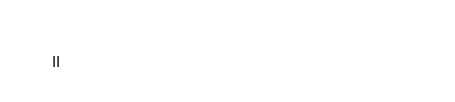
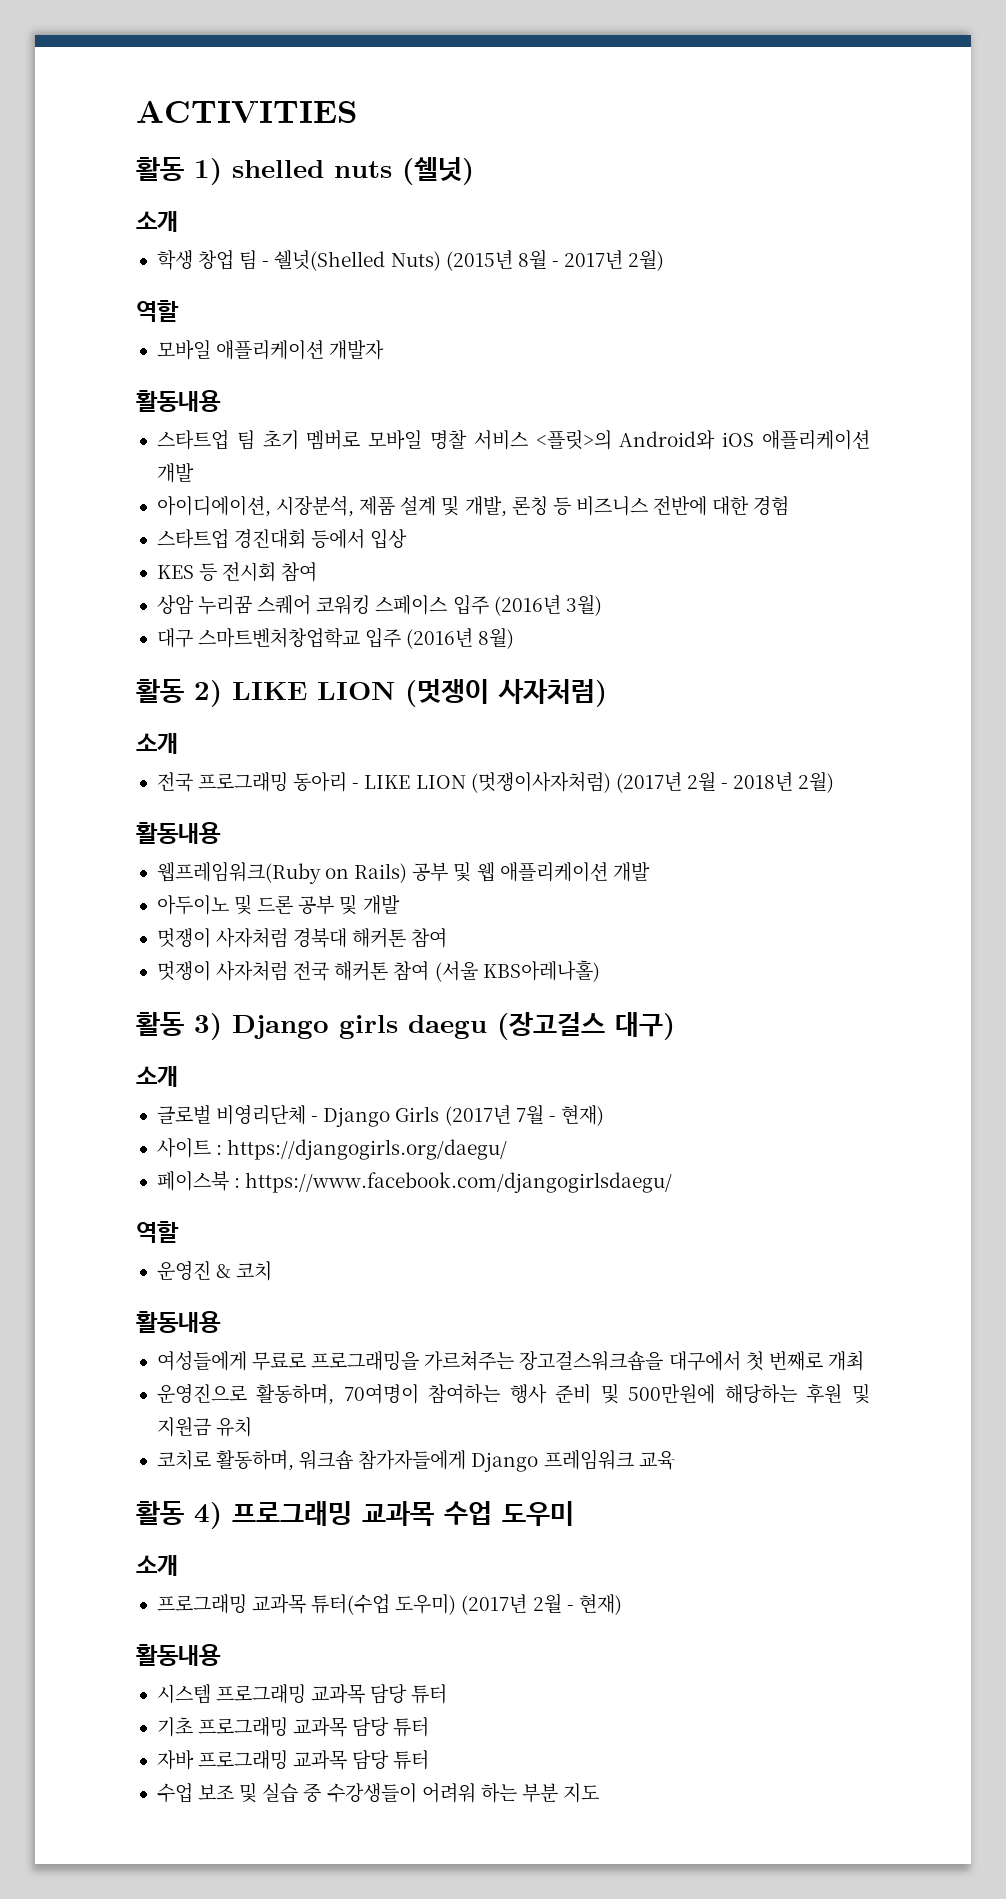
- ll
+ ACTIVITIES
+ 활동 1) shelled nuts (쉘넛)
+ 소개
+ 학생 창업 팀 - 쉘넛(Shelled Nuts) (2015년 8월 - 2017년 2월)
+ 역할
+ 모바일 애플리케이션 개발자
+ 활동내용
+ 스타트업 팀 초기 멤버로 모바일 명찰 서비스 <플릿>의 Android와 iOS 애플리케이션 개발
+ 아이디에이션, 시장분석, 제품 설계 및 개발, 론칭 등 비즈니스 전반에 대한 경험
+ 스타트업 경진대회 등에서 입상
+ KES 등 전시회 참여
+ 상암 누리꿈 스퀘어 코워킹 스페이스 입주 (2016년 3월)
+ 대구 스마트벤처창업학교 입주 (2016년 8월)
+ 활동 2) LIKE LION (멋쟁이 사자처럼)
+ 소개
+ 전국 프로그래밍 동아리 - LIKE LION (멋쟁이사자처럼) (2017년 2월 - 2018년 2월)
+ 활동내용
+ 웹프레임워크(Ruby on Rails) 공부 및 웹 애플리케이션 개발
+ 아두이노 및 드론 공부 및 개발
+ 멋쟁이 사자처럼 경북대 해커톤 참여
+ 멋쟁이 사자처럼 전국 해커톤 참여 (서울 KBS아레나홀)
+ 활동 3) Django girls daegu (장고걸스 대구)
+ 소개
+ 글로벌 비영리단체 - Django Girls (2017년 7월 - 현재)
+ 사이트 : https://djangogirls.org/daegu/
+ 페이스북 : https://www.facebook.com/djangogirlsdaegu/
+ 역할
+ 운영진 & 코치
+ 활동내용
+ 여성들에게 무료로 프로그래밍을 가르쳐주는 장고걸스워크숍을 대구에서 첫 번째로 개최
+ 운영진으로 활동하며, 70여명이 참여하는 행사 준비 및 500만원에 해당하는 후원 및 지원금 유치
+ 코치로 활동하며, 워크숍 참가자들에게 Django 프레임워크 교육
+ 활동 4) 프로그래밍 교과목 수업 도우미
+ 소개
+ 프로그래밍 교과목 튜터(수업 도우미) (2017년 2월 - 현재)
+ 활동내용
+ 시스템 프로그래밍 교과목 담당 튜터
+ 기초 프로그래밍 교과목 담당 튜터
+ 자바 프로그래밍 교과목 담당 튜터
+ 수업 보조 및 실습 중 수강생들이 어려워 하는 부분 지도

